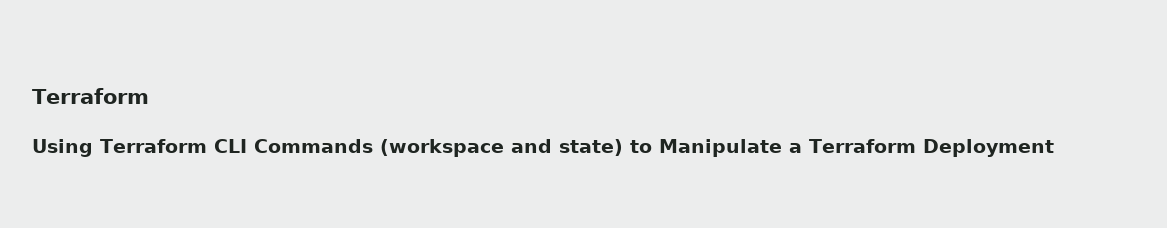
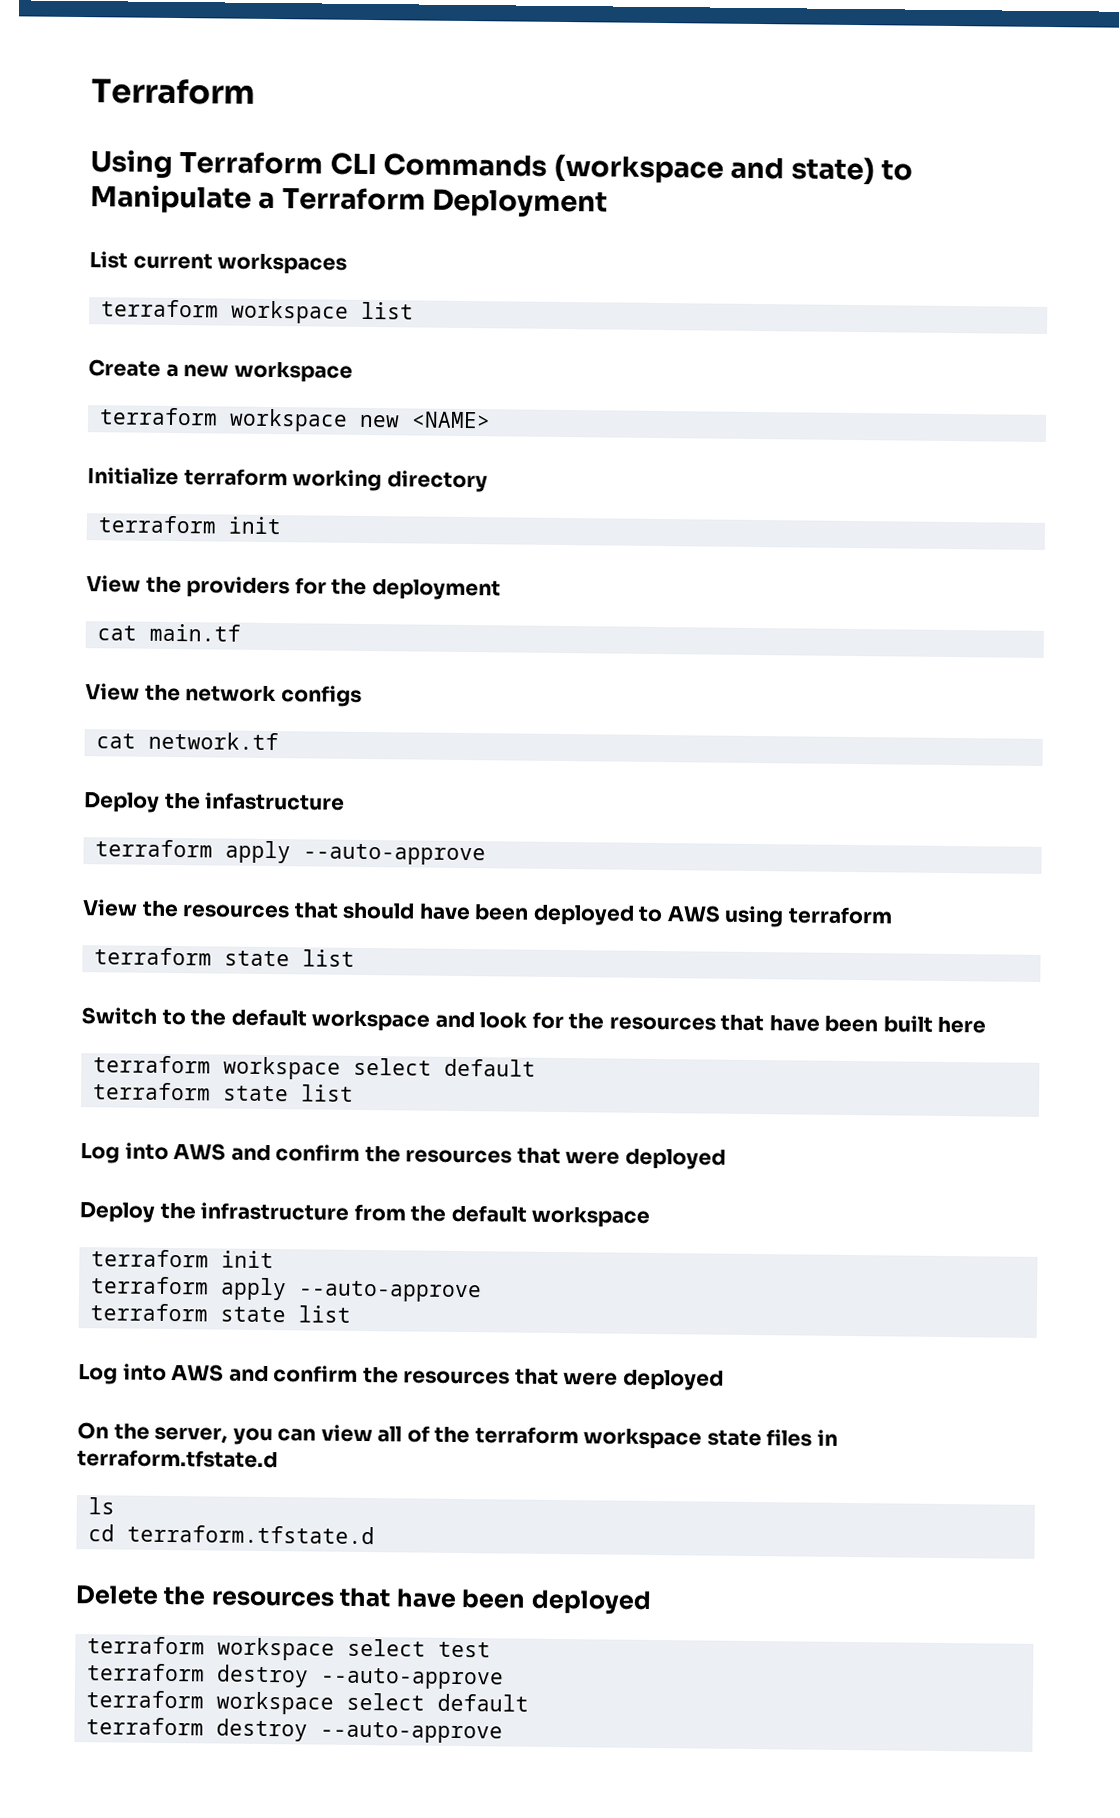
+ List current workspaces
+ terraform workspace list
+ Create a new workspace
+ terraform workspace new <NAME>
+ Initialize terraform working directory
+ terraform init
+ View the providers for the deployment
+ cat main.tf
+ View the network configs
+ cat network.tf
+ Deploy the infastructure
+ terraform apply --auto-approve
+ View the resources that should have been deployed to AWS using terraform
+ terraform state list
+ Switch to the default workspace and look for the resources that have been built here
+ terraform workspace select default
+ terraform state list
+ Log into AWS and confirm the resources that were deployed
+ Deploy the infrastructure from the default workspace
+ terraform init
+ terraform apply --auto-approve
+ terraform state list
+ Log into AWS and confirm the resources that were deployed
+ On the server, you can view all of the terraform workspace state files in terraform.tfstate.d
+ ls
+ cd terraform.tfstate.d
+ Delete the resources that have been deployed
+ terraform workspace select test
+ terraform destroy --auto-approve
+ terraform workspace select default
+ terraform destroy --auto-approve

